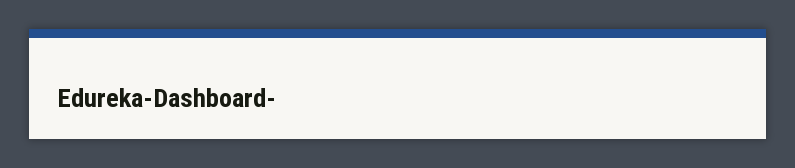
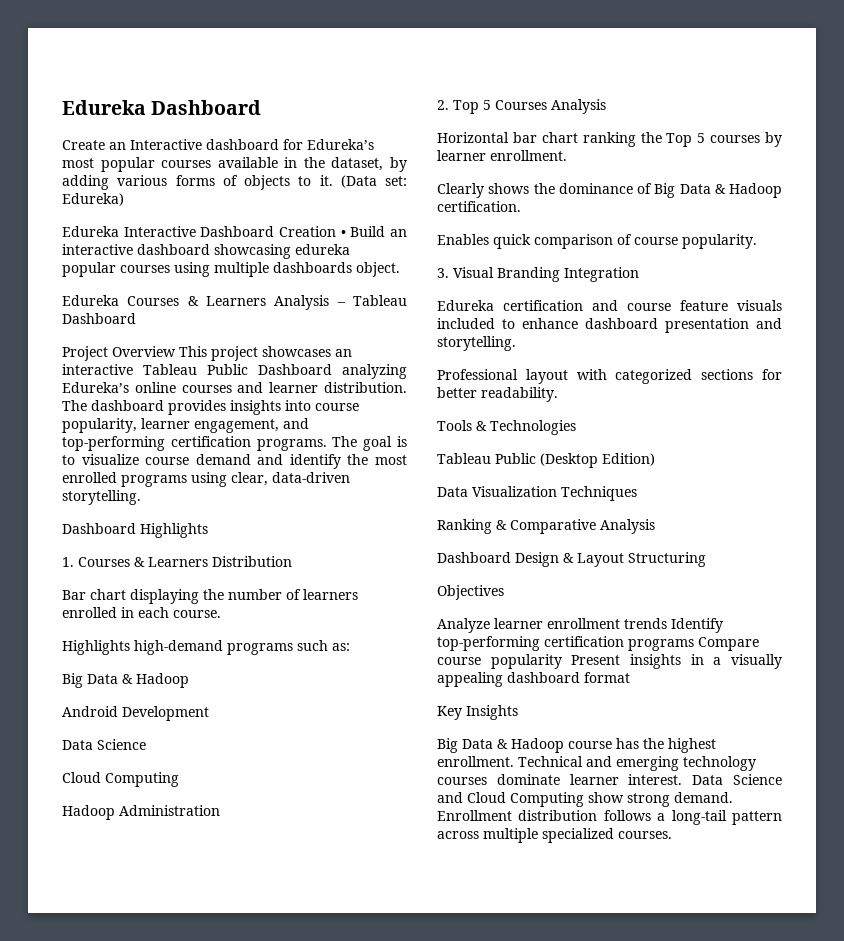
- Edureka-Dashboard-
+ Edureka Dashboard
+ Create an Interactive dashboard for Edureka’s most popular courses available in the dataset, by adding various forms of objects to it. (Data set: Edureka)
+ Edureka Interactive Dashboard Creation • Build an interactive dashboard showcasing edureka popular courses using multiple dashboards object.
+ Edureka Courses & Learners Analysis – Tableau Dashboard
+ Project Overview This project showcases an interactive Tableau Public Dashboard analyzing Edureka’s online courses and learner distribution. The dashboard provides insights into course popularity, learner engagement, and top-performing certification programs. The goal is to visualize course demand and identify the most enrolled programs using clear, data-driven storytelling.
+ Dashboard Highlights
+ 1. Courses & Learners Distribution
+ Bar chart displaying the number of learners enrolled in each course.
+ Highlights high-demand programs such as:
+ Big Data & Hadoop
+ Android Development
+ Data Science
+ Cloud Computing
+ Hadoop Administration
+ 2. Top 5 Courses Analysis
+ Horizontal bar chart ranking the Top 5 courses by learner enrollment.
+ Clearly shows the dominance of Big Data & Hadoop certification.
+ Enables quick comparison of course popularity.
+ 3. Visual Branding Integration
+ Edureka certification and course feature visuals included to enhance dashboard presentation and storytelling.
+ Professional layout with categorized sections for better readability.
+ Tools & Technologies
+ Tableau Public (Desktop Edition)
+ Data Visualization Techniques
+ Ranking & Comparative Analysis
+ Dashboard Design & Layout Structuring
+ Objectives
+ Analyze learner enrollment trends Identify top-performing certification programs Compare course popularity Present insights in a visually appealing dashboard format
+ Key Insights
+ Big Data & Hadoop course has the highest enrollment. Technical and emerging technology courses dominate learner interest. Data Science and Cloud Computing show strong demand. Enrollment distribution follows a long-tail pattern across multiple specialized courses.

